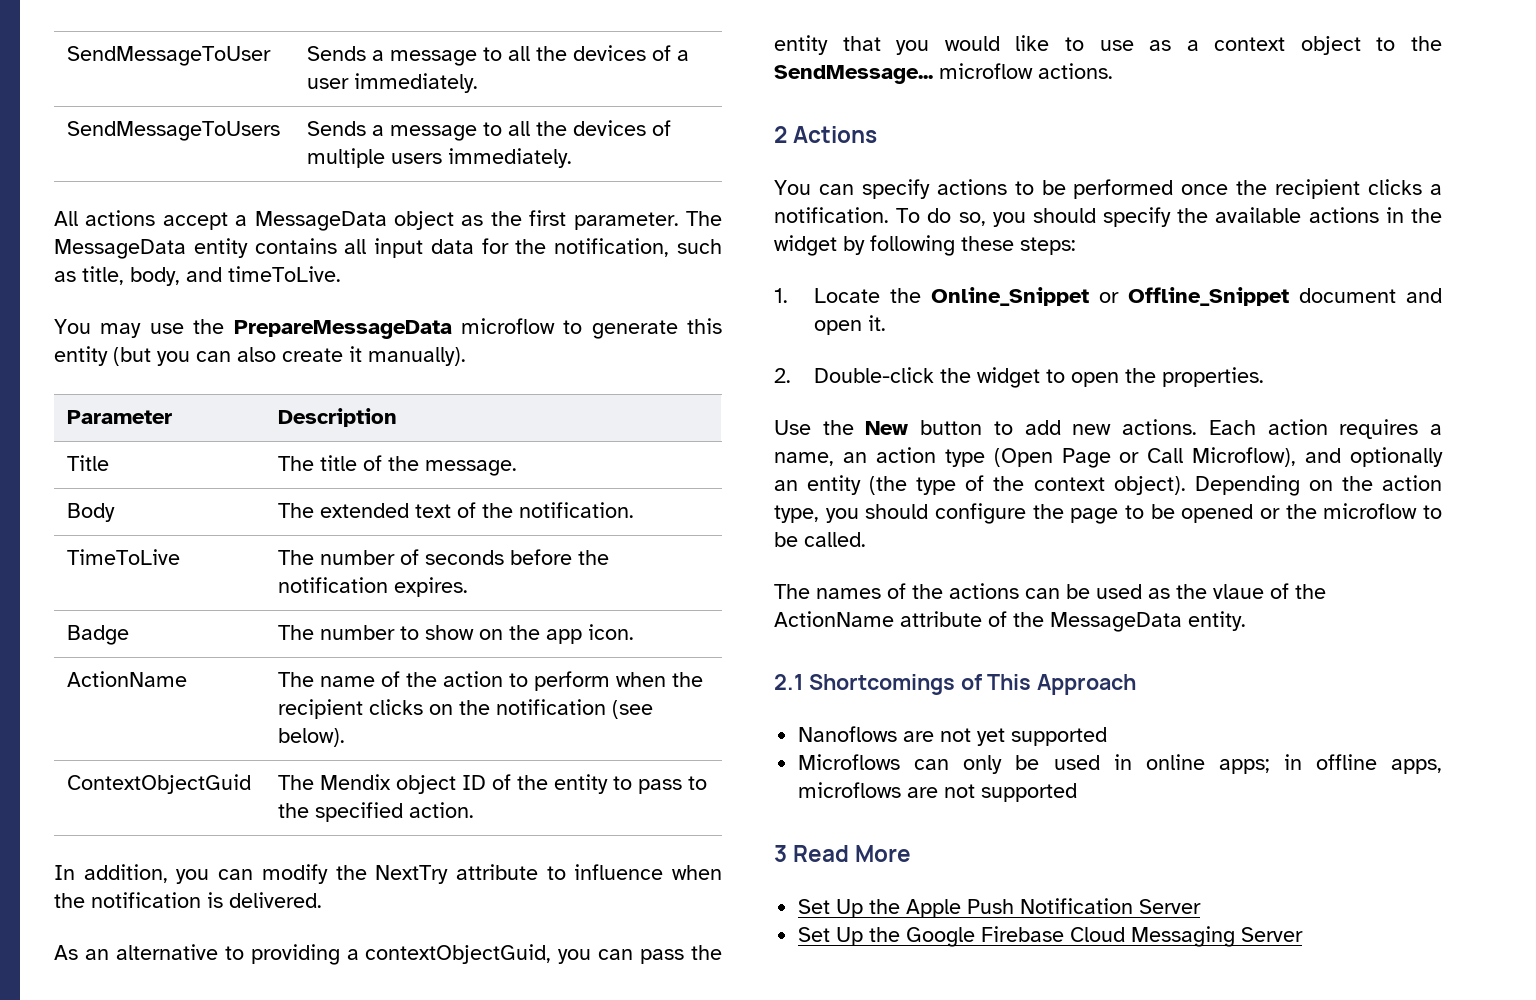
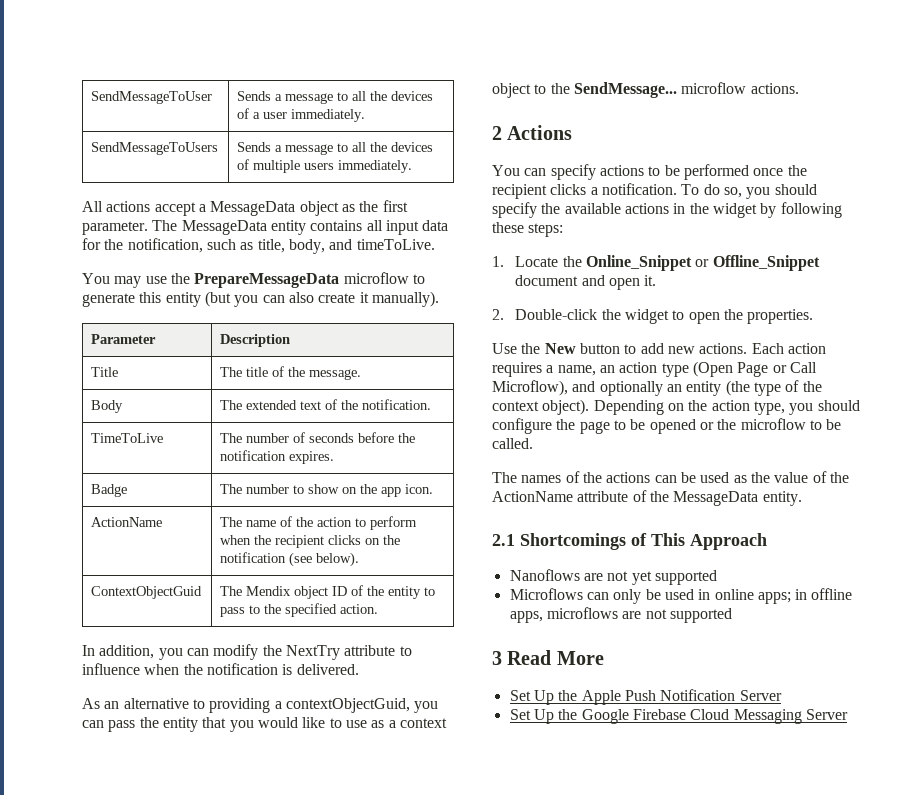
- The names of the actions can be used as the vlaue of the ActionName attribute of the MessageData entity.
+ The names of the actions can be used as the value of the ActionName attribute of the MessageData entity.

